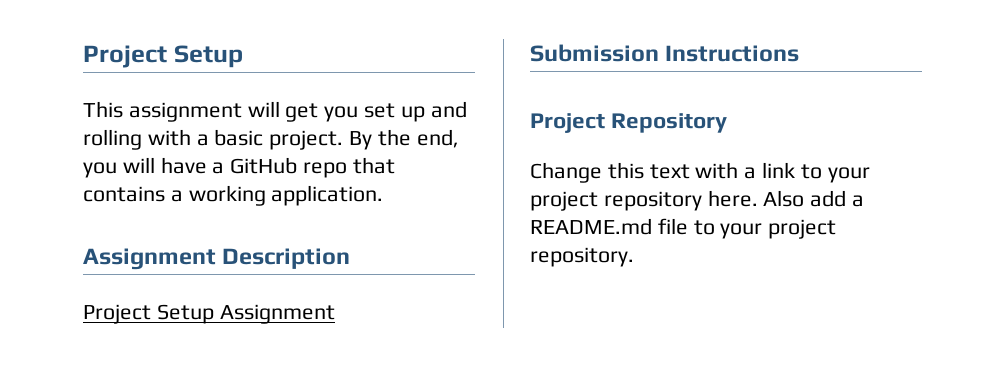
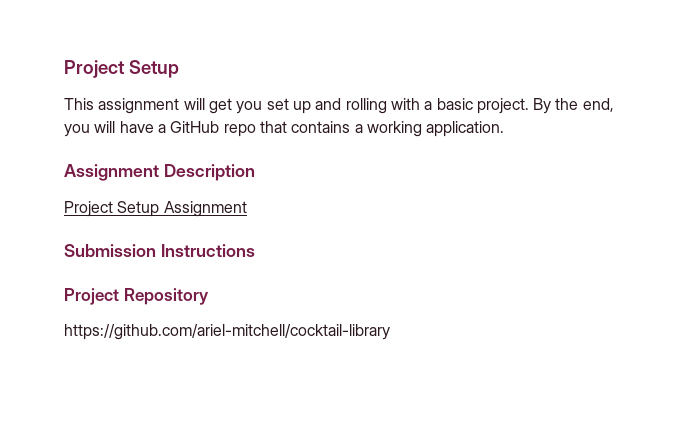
- Change this text with a link to your project repository here. Also add a README.md file to your project repository.
+ https://github.com/ariel-mitchell/cocktail-library

